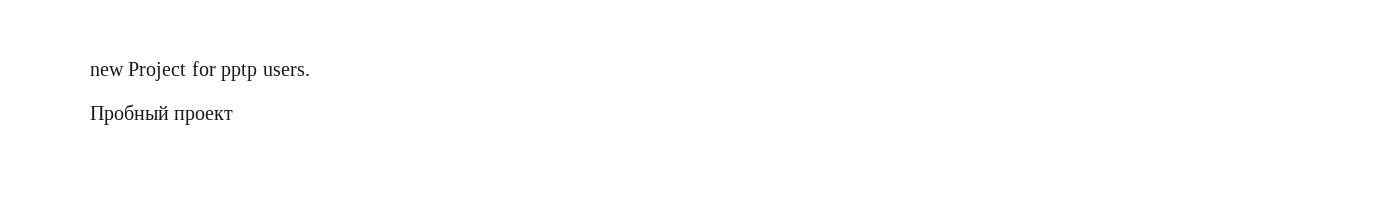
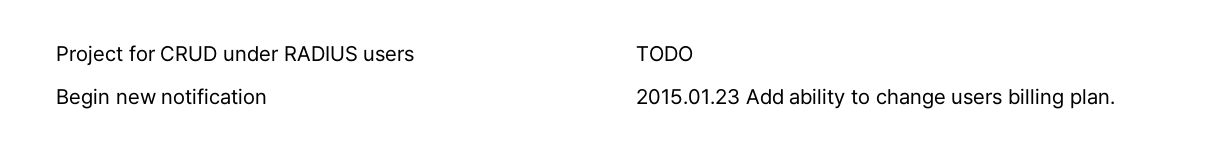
- new Project for pptp users.
- Пробный проект
+ Project for CRUD under RADIUS users
+ Begin new notification
+ TODO
+ 2015.01.23 Add ability to change users billing plan.

